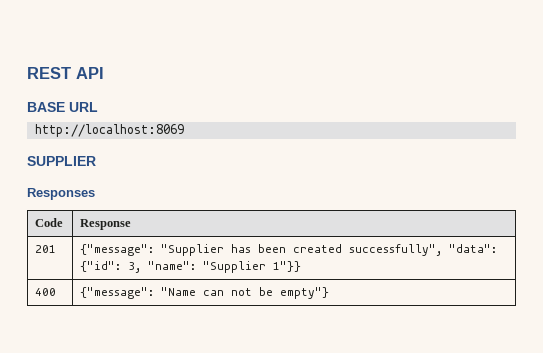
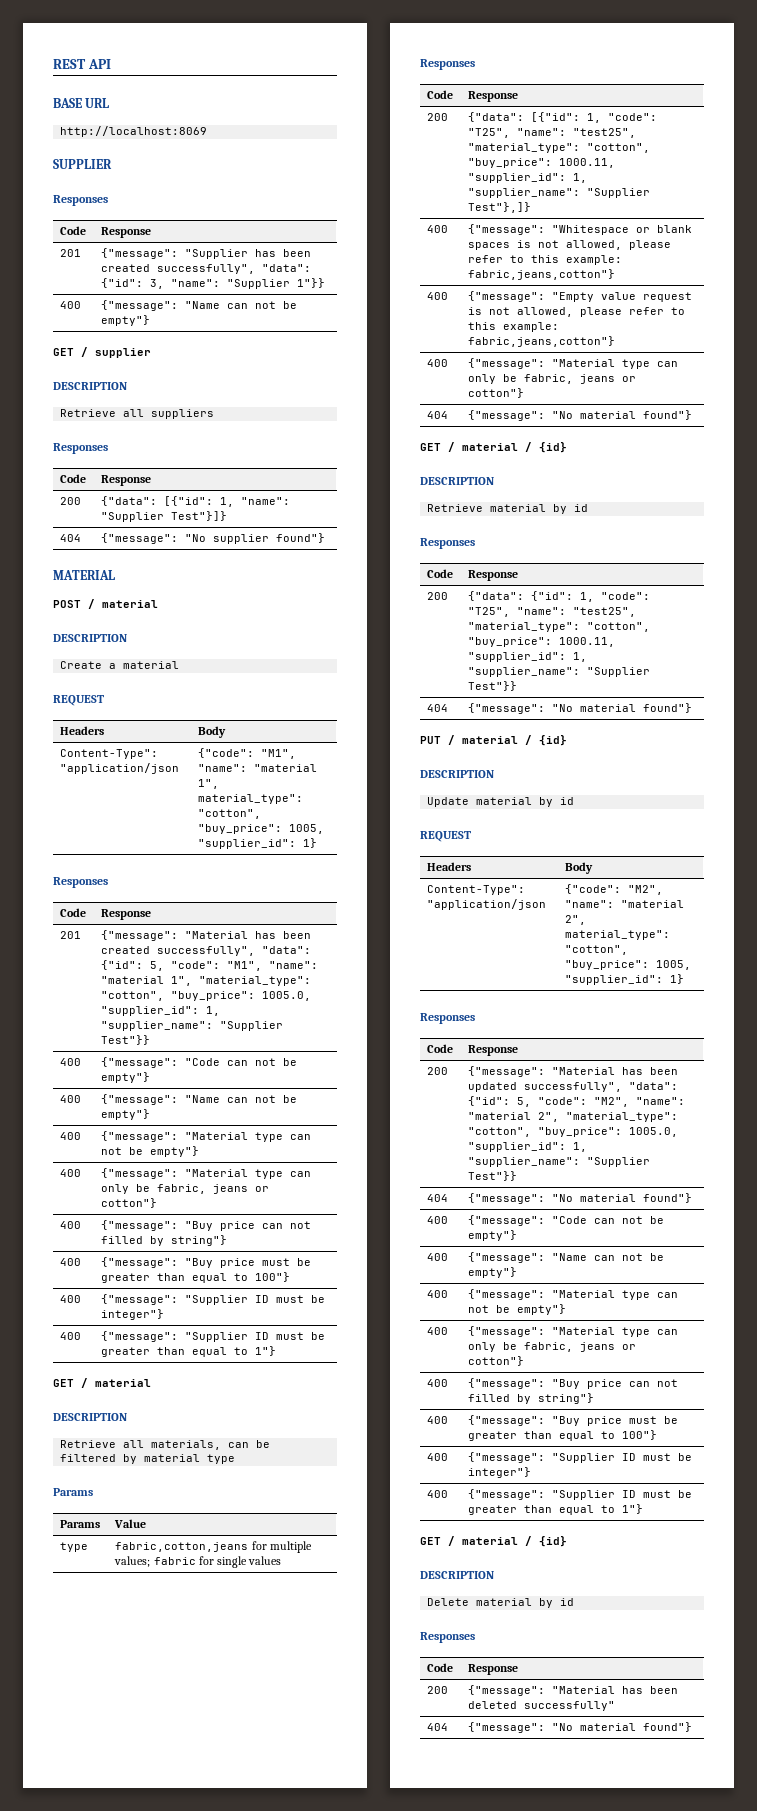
+ GET / supplier
+ DESCRIPTION
+ Retrieve all suppliers
+ Responses
+ Code | Response
+ 200 | {"data": [{"id": 1, "name": "Supplier Test"}]}
+ 404 | {"message": "No supplier found"}
+ MATERIAL
+ POST / material
+ DESCRIPTION
+ Create a material
+ REQUEST
+ Headers | Body
+ Content-Type": "application/json | {"code": "M1", "name": "material 1", material_type": "cotton", "buy_price": 1005, "supplier_id": 1}
+ Responses
+ Code | Response
+ 201 | {"message": "Material has been created successfully", "data": {"id": 5, "code": "M1", "name": "material 1", "material_type": "cotton", "buy_price": 1005.0, "supplier_id": 1, "supplier_name": "Supplier Test"}}
+ 400 | {"message": "Code can not be empty"}
+ 400 | {"message": "Name can not be empty"}
+ 400 | {"message": "Material type can not be empty"}
+ 400 | {"message": "Material type can only be fabric, jeans or cotton"}
+ 400 | {"message": "Buy price can not filled by string"}
+ 400 | {"message": "Buy price must be greater than equal to 100"}
+ 400 | {"message": "Supplier ID must be integer"}
+ 400 | {"message": "Supplier ID must be greater than equal to 1"}
+ GET / material
+ DESCRIPTION
+ Retrieve all materials, can be filtered by material type
+ Params
+ Params | Value
+ type | fabric,cotton,jeans for multiple values; fabric for single values
+ Responses
+ Code | Response
+ 200 | {"data": [{"id": 1, "code": "T25", "name": "test25", "material_type": "cotton", "buy_price": 1000.11, "supplier_id": 1, "supplier_name": "Supplier Test"},]}
+ 400 | {"message": "Whitespace or blank spaces is not allowed, please refer to this example: fabric,jeans,cotton"}
+ 400 | {"message": "Empty value request is not allowed, please refer to this example: fabric,jeans,cotton"}
+ 400 | {"message": "Material type can only be fabric, jeans or cotton"}
+ 404 | {"message": "No material found"}
+ GET / material / {id}
+ DESCRIPTION
+ Retrieve material by id
+ Responses
+ Code | Response
+ 200 | {"data": {"id": 1, "code": "T25", "name": "test25", "material_type": "cotton", "buy_price": 1000.11, "supplier_id": 1, "supplier_name": "Supplier Test"}}
+ 404 | {"message": "No material found"}
+ PUT / material / {id}
+ DESCRIPTION
+ Update material by id
+ REQUEST
+ Headers | Body
+ Content-Type": "application/json | {"code": "M2", "name": "material 2", material_type": "cotton", "buy_price": 1005, "supplier_id": 1}
+ Responses
+ Code | Response
+ 200 | {"message": "Material has been updated successfully", "data": {"id": 5, "code": "M2", "name": "material 2", "material_type": "cotton", "buy_price": 1005.0, "supplier_id": 1, "supplier_name": "Supplier Test"}}
+ 404 | {"message": "No material found"}
+ 400 | {"message": "Code can not be empty"}
+ 400 | {"message": "Name can not be empty"}
+ 400 | {"message": "Material type can not be empty"}
+ 400 | {"message": "Material type can only be fabric, jeans or cotton"}
+ 400 | {"message": "Buy price can not filled by string"}
+ 400 | {"message": "Buy price must be greater than equal to 100"}
+ 400 | {"message": "Supplier ID must be integer"}
+ 400 | {"message": "Supplier ID must be greater than equal to 1"}
+ GET / material / {id}
+ DESCRIPTION
+ Delete material by id
+ Responses
+ Code | Response
+ 200 | {"message": "Material has been deleted successfully"
+ 404 | {"message": "No material found"}

